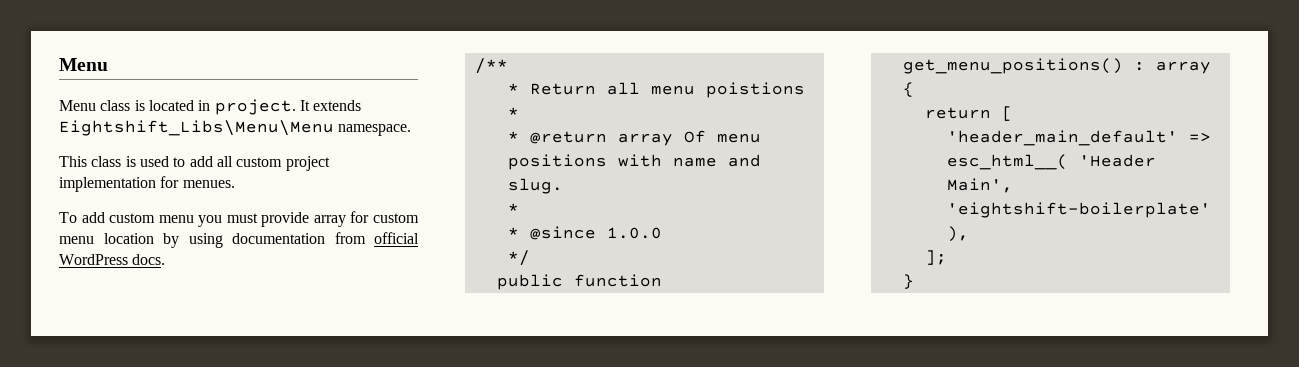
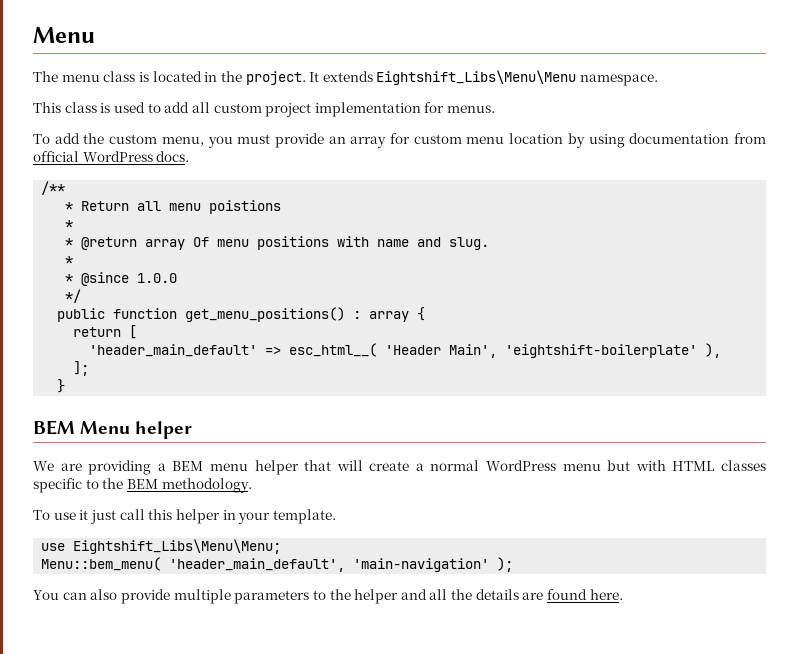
- Menu class is located in project.
+ The menu class is located in the project.
- This class is used to add all custom project implementation for menues.
+ This class is used to add all custom project implementation for menus.
- To add custom menu you must provide array for custom menu location by using documentation from official WordPress docs.
+ To add the custom menu, you must provide an array for custom menu location by using documentation from official WordPress docs.
+ BEM Menu helper
+ We are providing a BEM menu helper that will create a normal WordPress menu but with HTML classes specific to the BEM methodology.
+ To use it just call this helper in your template.
+ use Eightshift_Libs\Menu\Menu;
+ Menu::bem_menu( 'header_main_default', 'main-navigation' );
+ You can also provide multiple parameters to the helper and all the details are found here.

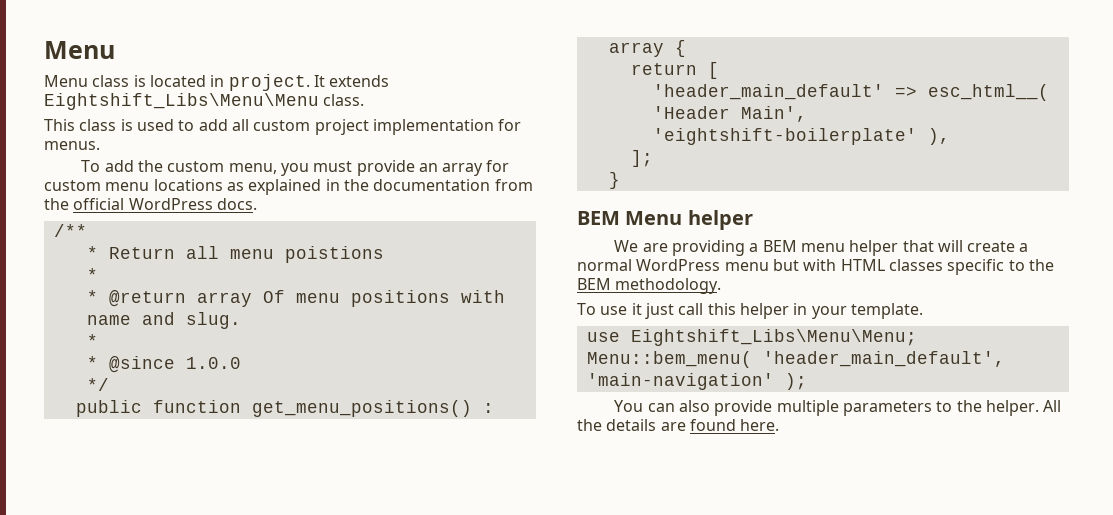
- The menu class is located in the project.
+ Menu class is located in project.
- It extends Eightshift_Libs\Menu\Menu namespace.
+ It extends Eightshift_Libs\Menu\Menu class.
- To add the custom menu, you must provide an array for custom menu location by using documentation from official WordPress docs.
+ To add the custom menu, you must provide an array for custom menu locations as explained in the documentation from the official WordPress docs.
- You can also provide multiple parameters to the helper and all the details are found here.
+ You can also provide multiple parameters to the helper. All the details are found here.

